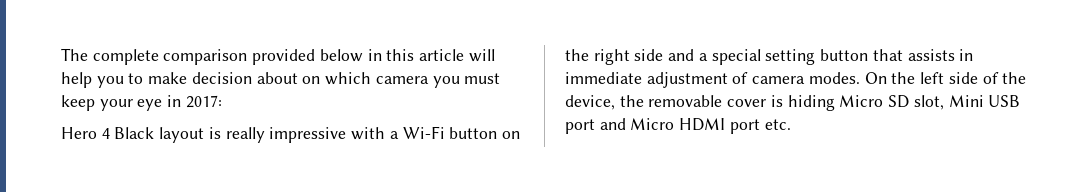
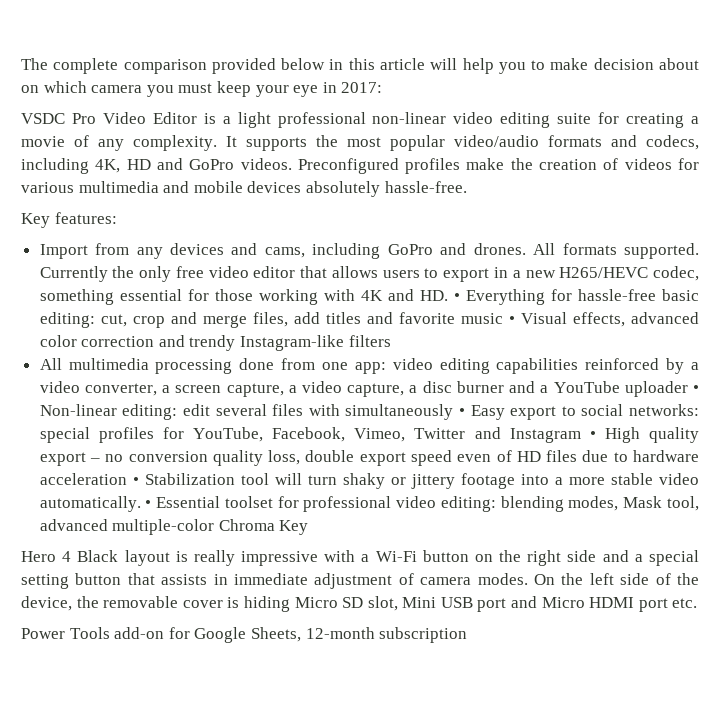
+ VSDC Pro Video Editor is a light professional non-linear video editing suite for creating a movie of any complexity. It supports the most popular video/audio formats and codecs, including 4K, HD and GoPro videos. Preconfigured profiles make the creation of videos for various multimedia and mobile devices absolutely hassle-free.
+ Key features:
+ Import from any devices and cams, including GoPro and drones. All formats supported. Сurrently the only free video editor that allows users to export in a new H265/HEVC codec, something essential for those working with 4K and HD. • Everything for hassle-free basic editing: cut, crop and merge files, add titles and favorite music • Visual effects, advanced color correction and trendy Instagram-like filters
+ All multimedia processing done from one app: video editing capabilities reinforced by a video converter, a screen capture, a video capture, a disc burner and a YouTube uploader • Non-linear editing: edit several files with simultaneously • Easy export to social networks: special profiles for YouTube, Facebook, Vimeo, Twitter and Instagram • High quality export – no conversion quality loss, double export speed even of HD files due to hardware acceleration • Stabilization tool will turn shaky or jittery footage into a more stable video automatically. • Essential toolset for professional video editing: blending modes, Mask tool, advanced multiple-color Chroma Key
+ Power Tools add-on for Google Sheets, 12-month subscription

